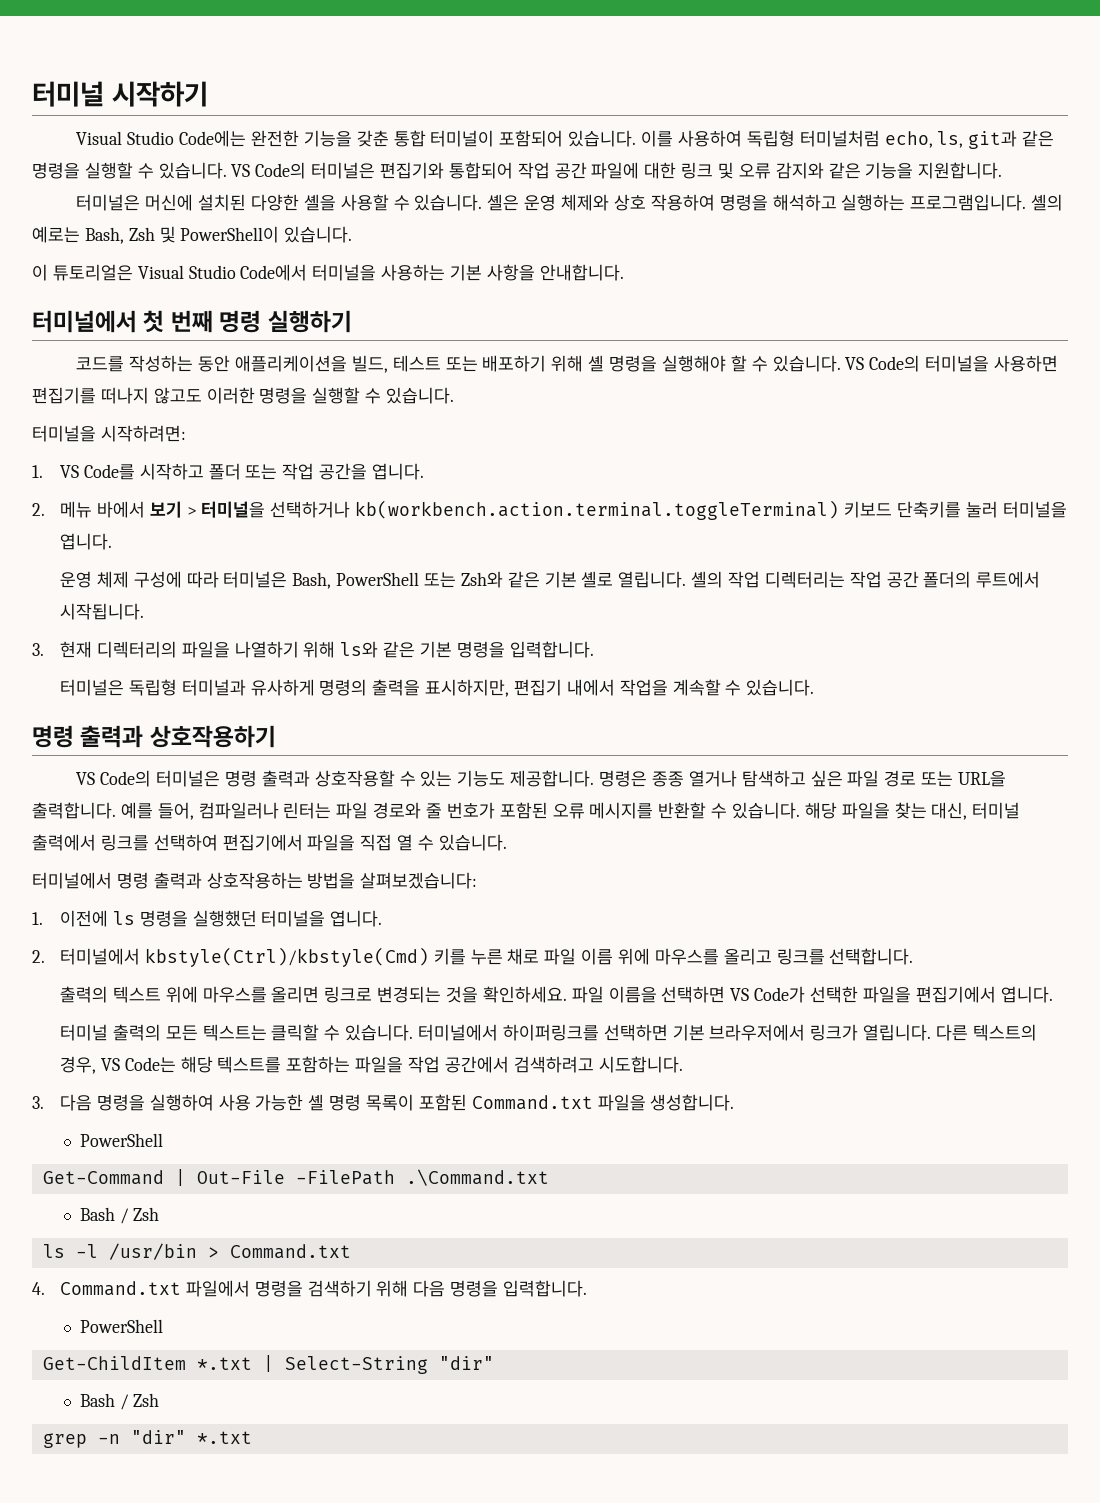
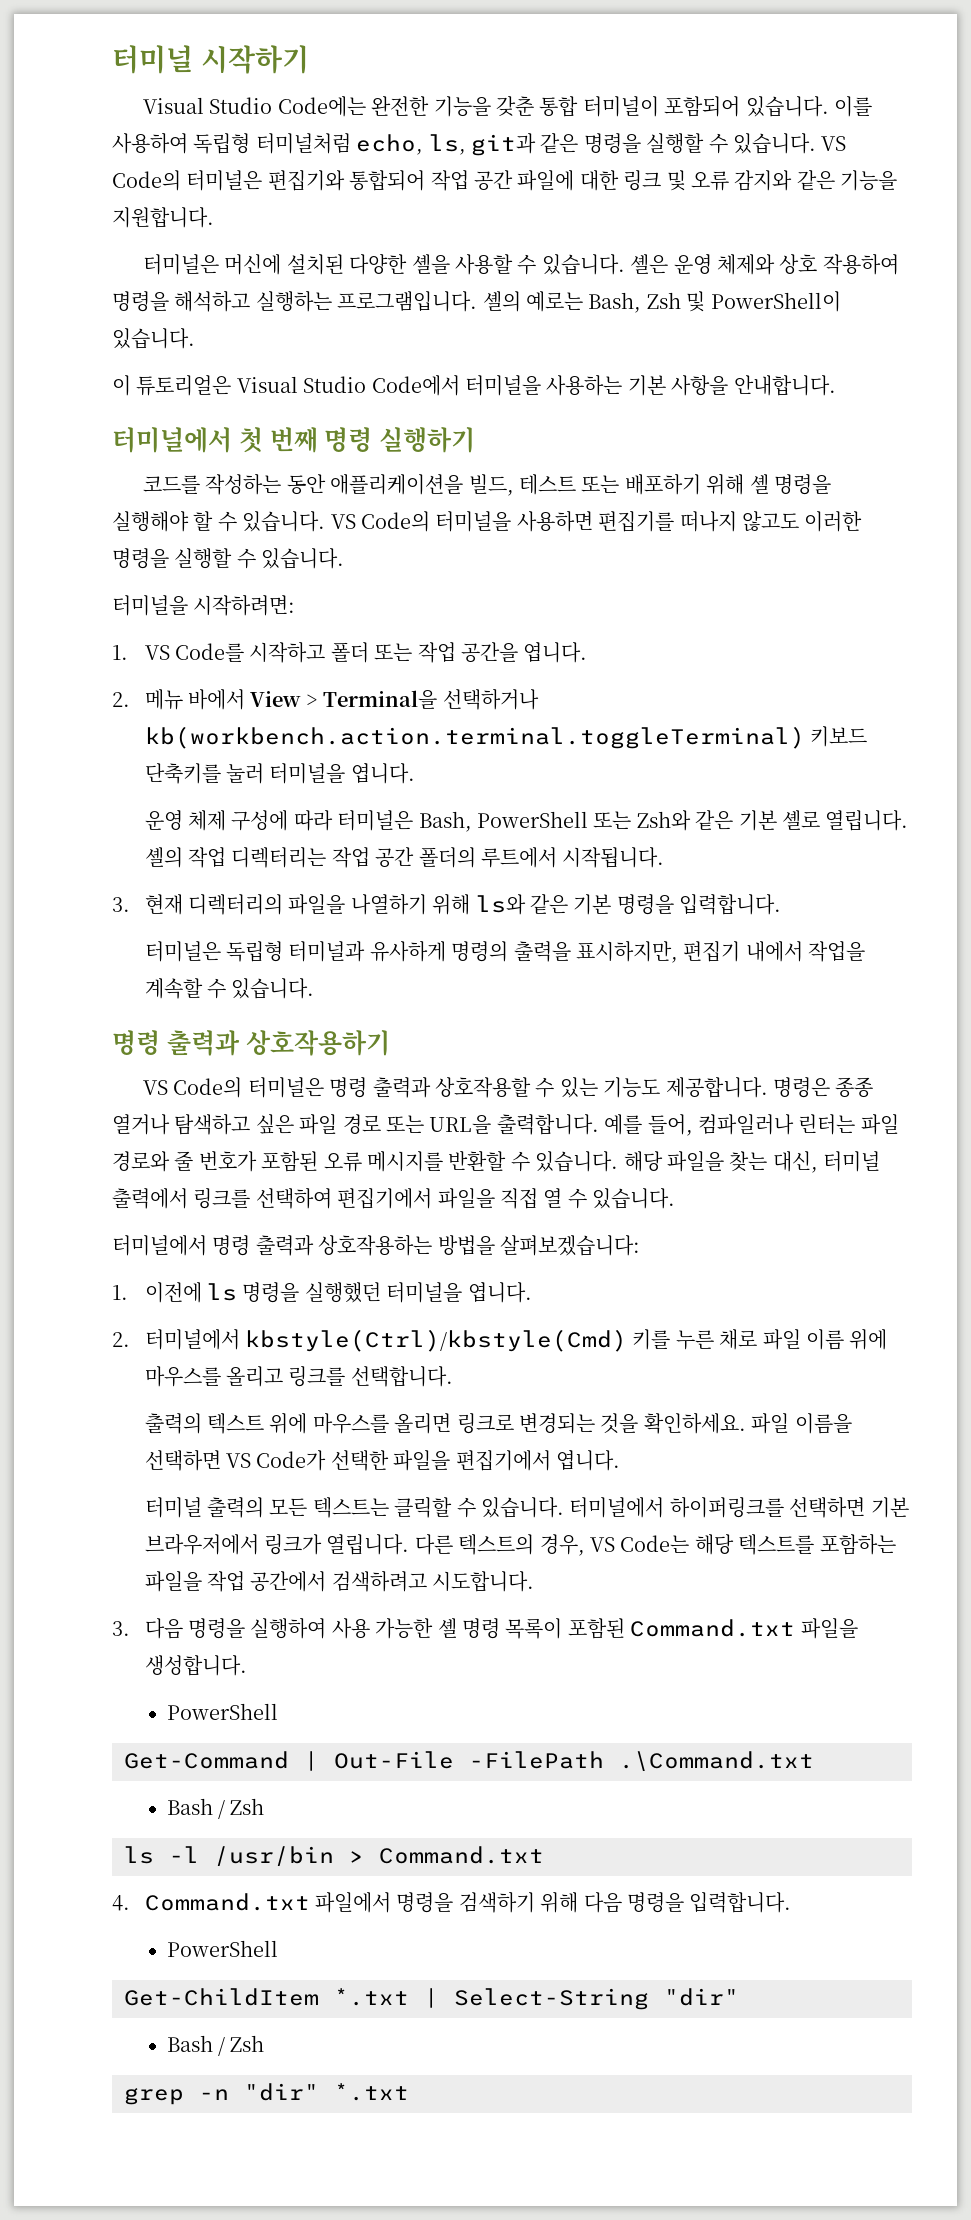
- 2. 메뉴 바에서 보기 > 터미널을 선택하거나 kb(workbench.action.terminal.toggleTerminal) 키보드 단축키를 눌러 터미널을 엽니다.
+ 2. 메뉴 바에서 View > Terminal을 선택하거나 kb(workbench.action.terminal.toggleTerminal) 키보드 단축키를 눌러 터미널을 엽니다.

